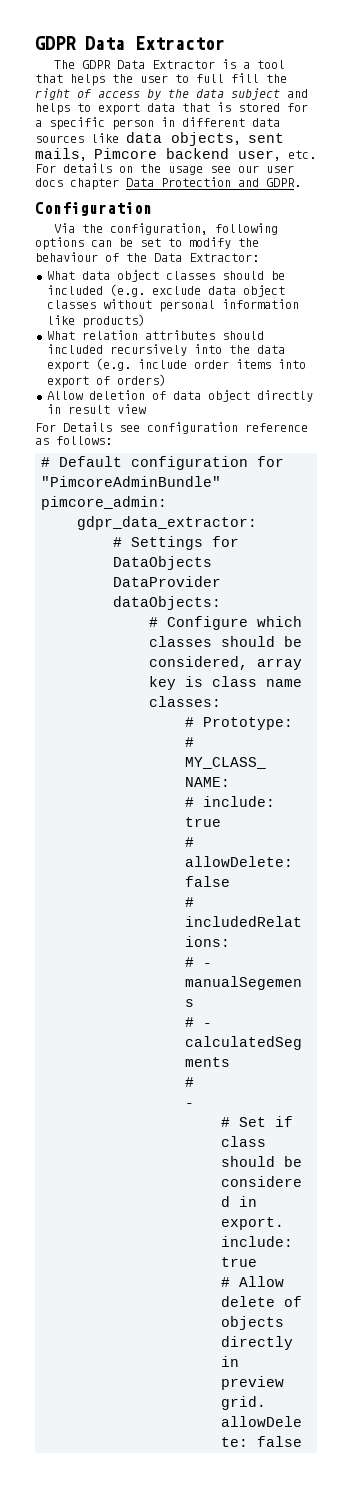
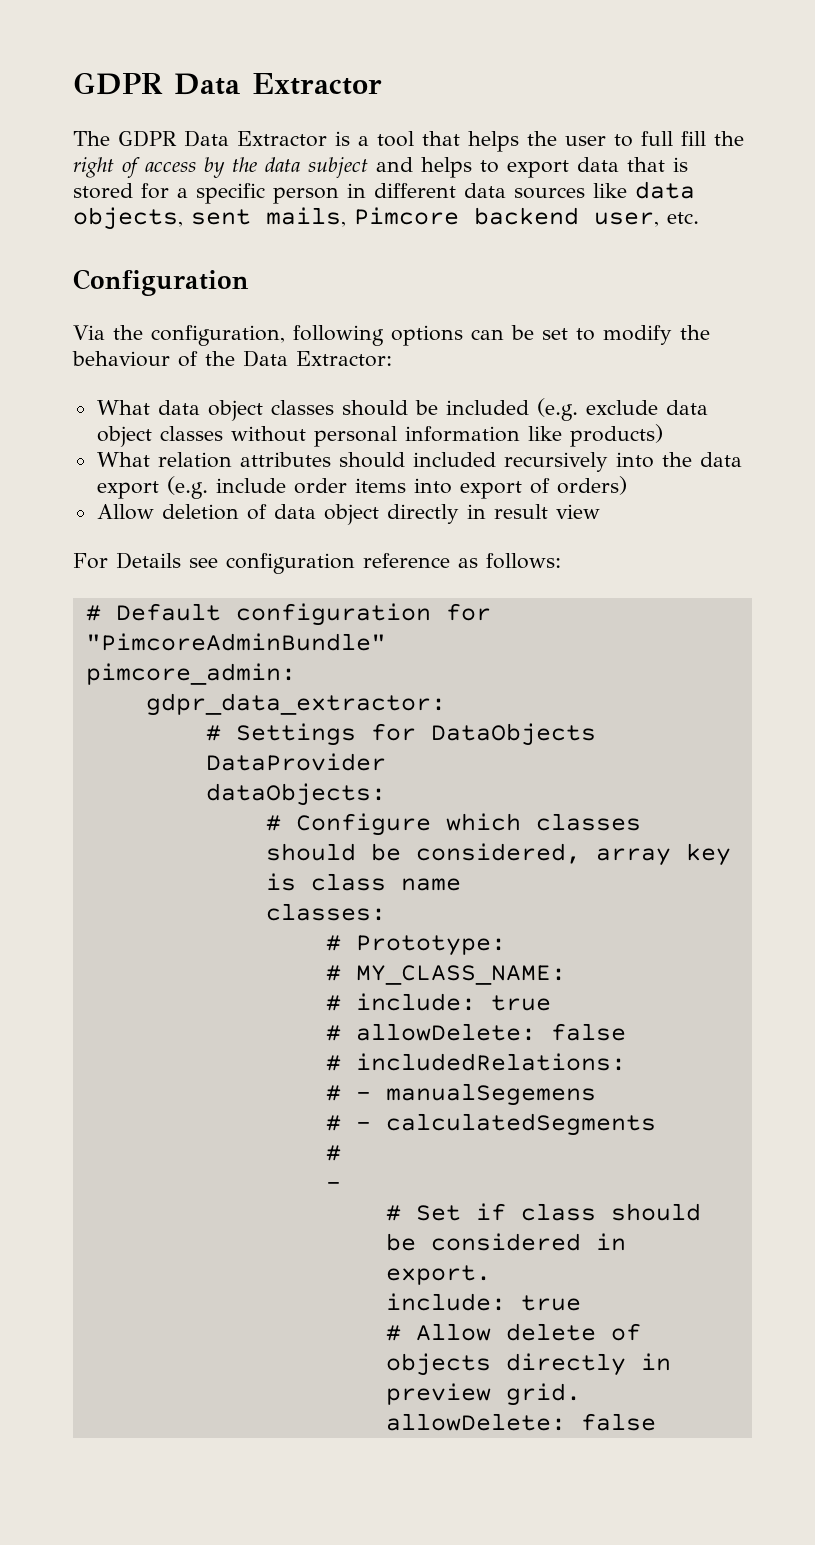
- The GDPR Data Extractor is a tool that helps the user to full fill the right of access by the data subject and helps to export data that is stored for a specific person in different data sources like data objects, sent mails, Pimcore backend user, etc. For details on the usage see our user docs chapter Data Protection and GDPR.
+ The GDPR Data Extractor is a tool that helps the user to full fill the right of access by the data subject and helps to export data that is stored for a specific person in different data sources like data objects, sent mails, Pimcore backend user, etc.

